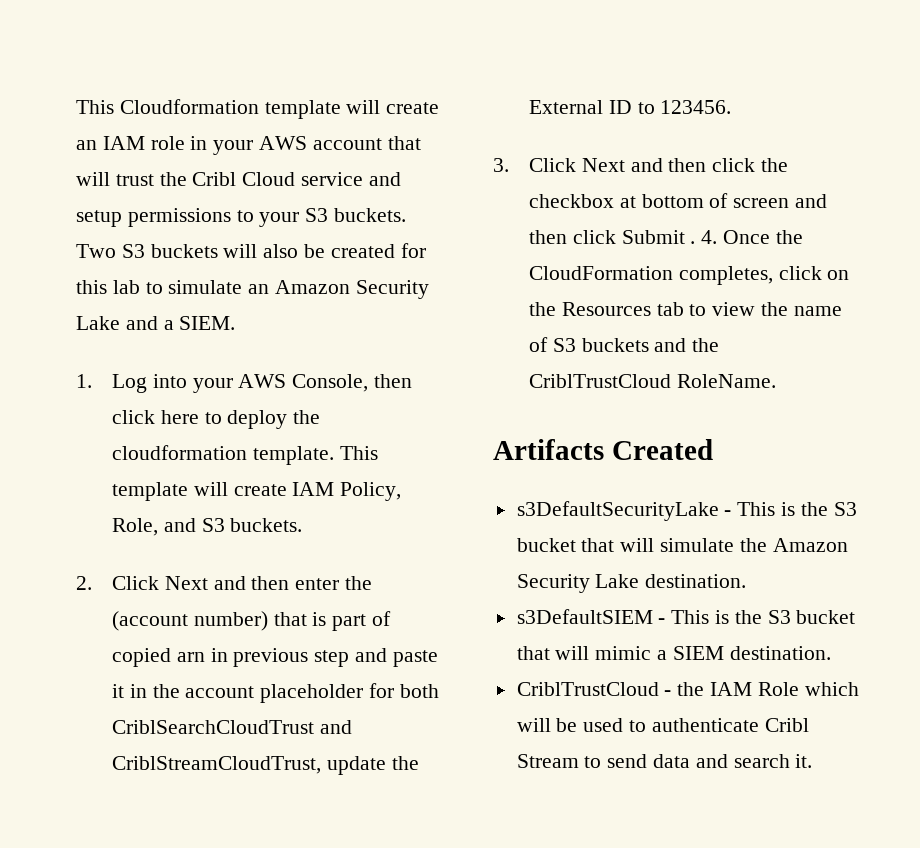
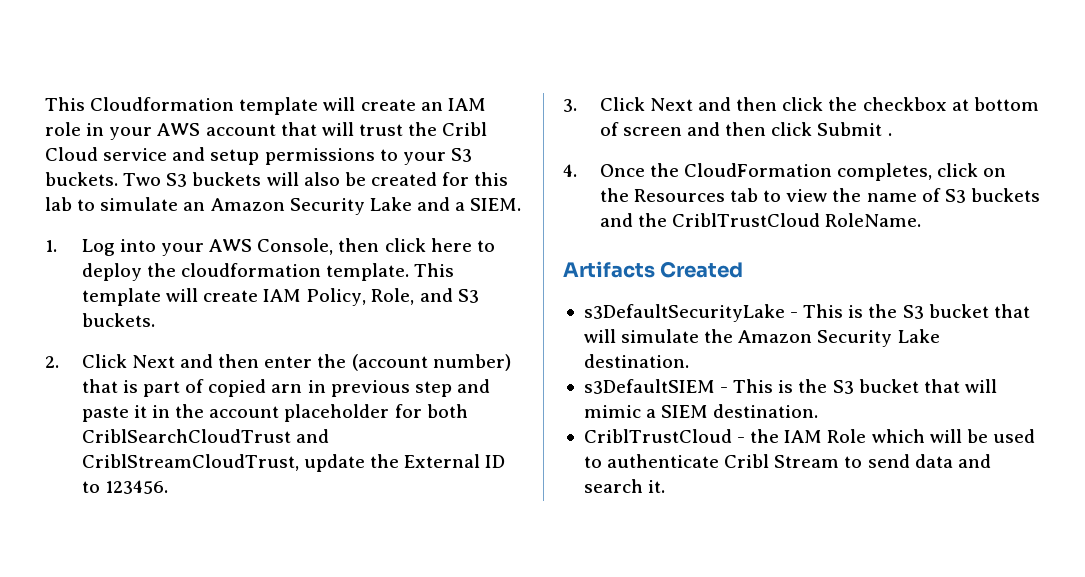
- 3. Click Next and then click the checkbox at bottom of screen and then click Submit . 4. Once the CloudFormation completes, click on the Resources tab to view the name of S3 buckets and the CriblTrustCloud RoleName.
+ 3. Click Next and then click the checkbox at bottom of screen and then click Submit .
+ 4. Once the CloudFormation completes, click on the Resources tab to view the name of S3 buckets and the CriblTrustCloud RoleName.

